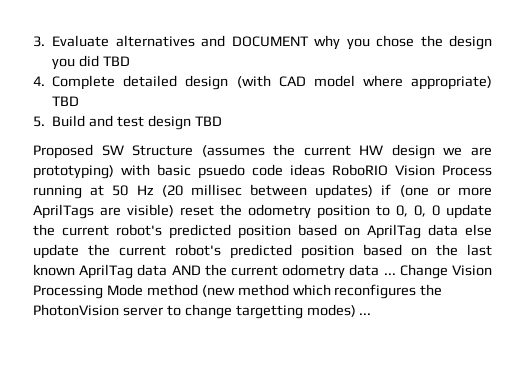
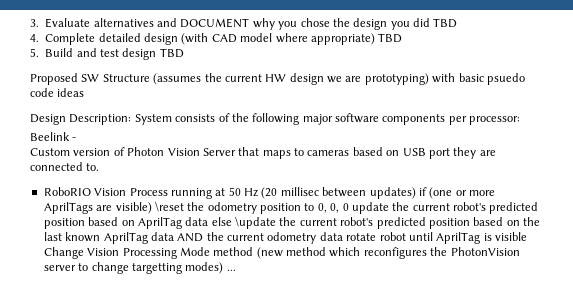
- Proposed SW Structure (assumes the current HW design we are prototyping) with basic psuedo code ideas RoboRIO Vision Process running at 50 Hz (20 millisec between updates) if (one or more AprilTags are visible) reset the odometry position to 0, 0, 0 update the current robot's predicted position based on AprilTag data else update the current robot's predicted position based on the last known AprilTag data AND the current odometry data ... Change Vision Processing Mode method (new method which reconfigures the PhotonVision server to change targetting modes) ...
+ Proposed SW Structure (assumes the current HW design we are prototyping) with basic psuedo code ideas
+ Design Description: System consists of the following major software components per processor:
+ Beelink -
+ Custom version of Photon Vision Server that maps to cameras based on USB port they are connected to.
+ RoboRIO Vision Process running at 50 Hz (20 millisec between updates) if (one or more AprilTags are visible) \reset the odometry position to 0, 0, 0 update the current robot's predicted position based on AprilTag data else \update the current robot's predicted position based on the last known AprilTag data AND the current odometry data rotate robot until AprilTag is visible Change Vision Processing Mode method (new method which reconfigures the PhotonVision server to change targetting modes) ...

